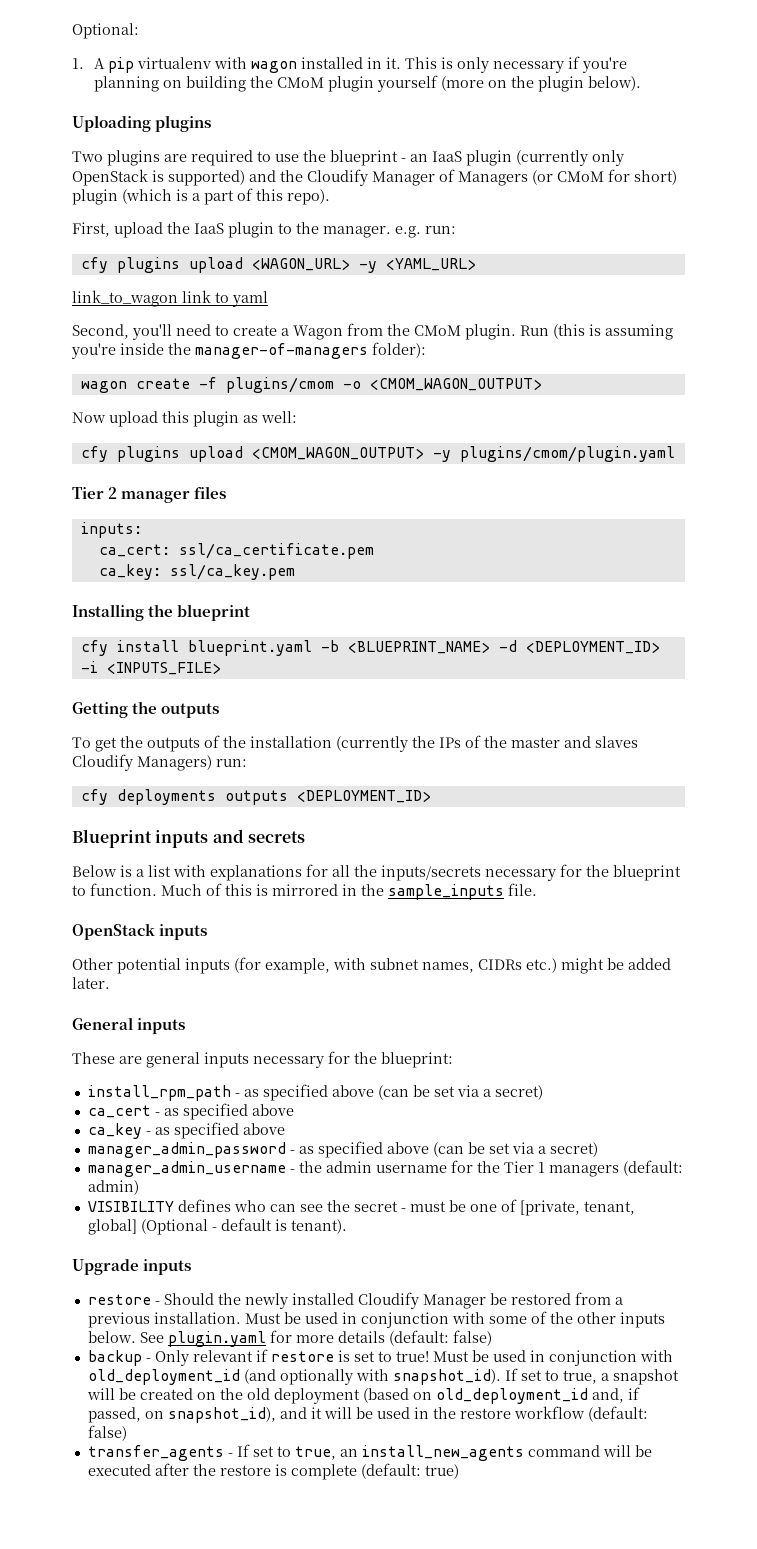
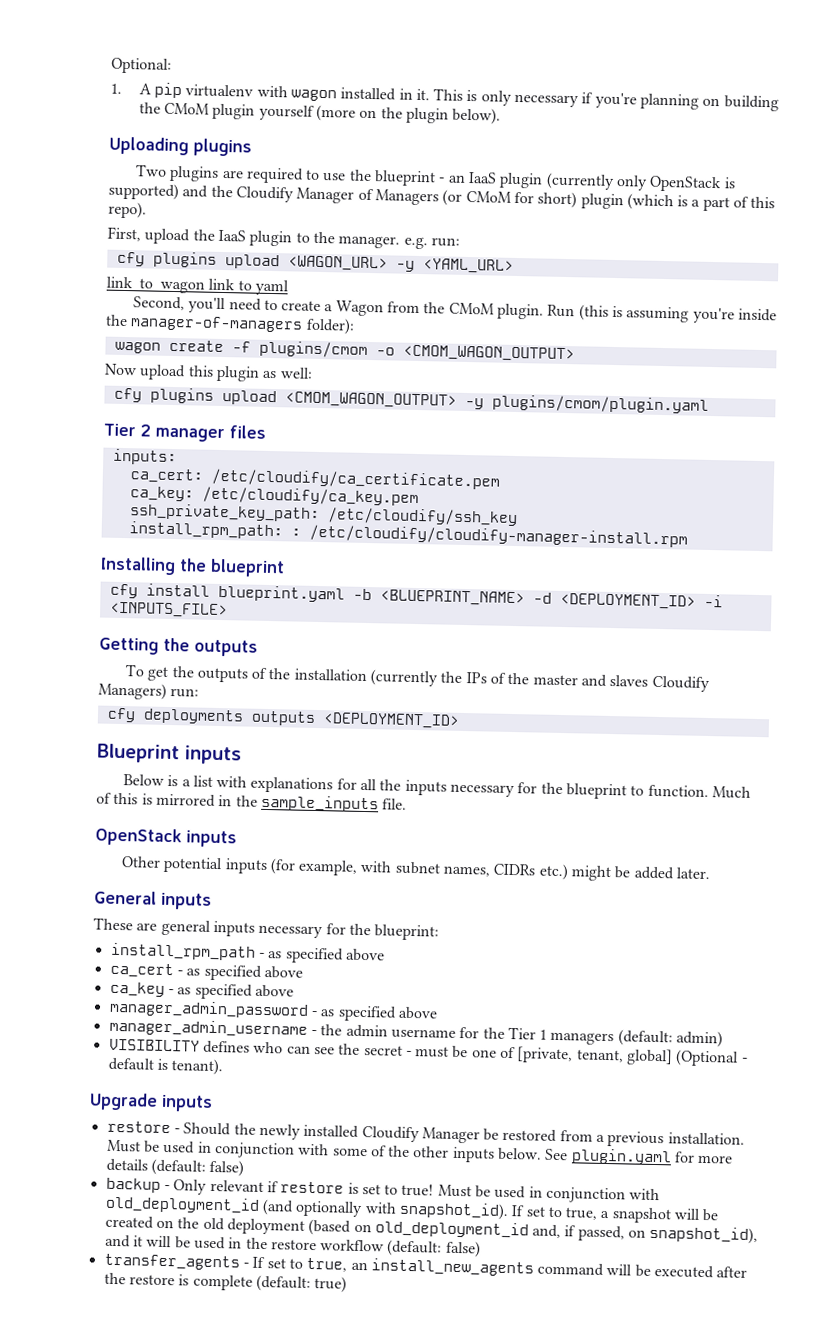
- ca_cert: ssl/ca_certificate.pem
+ ca_cert: /etc/cloudify/ca_certificate.pem
- ca_key: ssl/ca_key.pem
+ ca_key: /etc/cloudify/ca_key.pem
+ ssh_private_key_path: /etc/cloudify/ssh_key
+ install_rpm_path: : /etc/cloudify/cloudify-manager-install.rpm
- Blueprint inputs and secrets
+ Blueprint inputs
- Below is a list with explanations for all the inputs/secrets necessary for the blueprint to function.
+ Below is a list with explanations for all the inputs necessary for the blueprint to function.
- install_rpm_path - as specified above (can be set via a secret)
+ install_rpm_path - as specified above
- manager_admin_password - as specified above (can be set via a secret)
+ manager_admin_password - as specified above

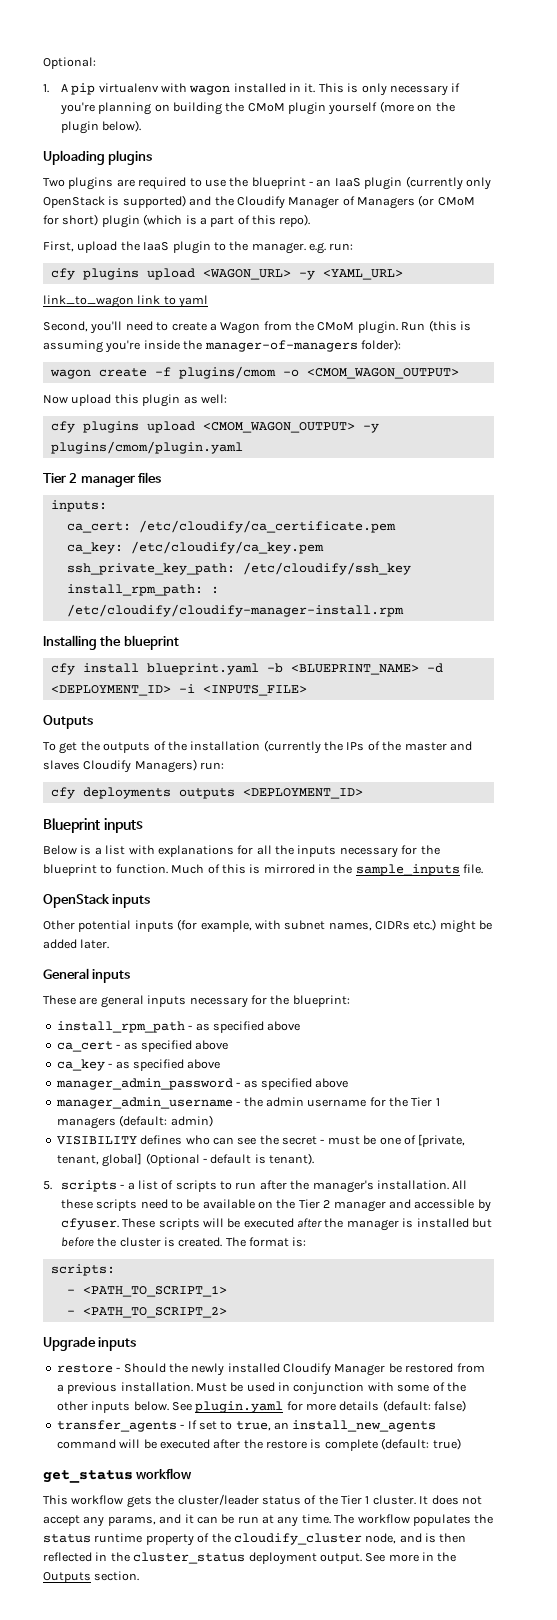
  cfy install blueprint.yaml -b <BLUEPRINT_NAME> -d <DEPLOYMENT_ID> -i <INPUTS_FILE>
- Getting the outputs
+ Outputs
+ 5. scripts - a list of scripts to run after the manager's installation. All these scripts need to be available on the Tier 2 manager and accessible by cfyuser. These scripts will be executed after the manager is installed but before the cluster is created. The format is:
+ scripts:
+ - <PATH_TO_SCRIPT_1>
+ - <PATH_TO_SCRIPT_2>
- backup - Only relevant if restore is set to true! Must be used in conjunction with old_deployment_id (and optionally with snapshot_id). If set to true, a snapshot will be created on the old deployment (based on old_deployment_id and, if passed, on snapshot_id), and it will be used in the restore workflow (default: false)
+ get_status workflow
+ This workflow gets the cluster/leader status of the Tier 1 cluster. It does not accept any params, and it can be run at any time. The workflow populates the status runtime property of the cloudify_cluster node, and is then reflected in the cluster_status deployment output. See more in the Outputs section.

